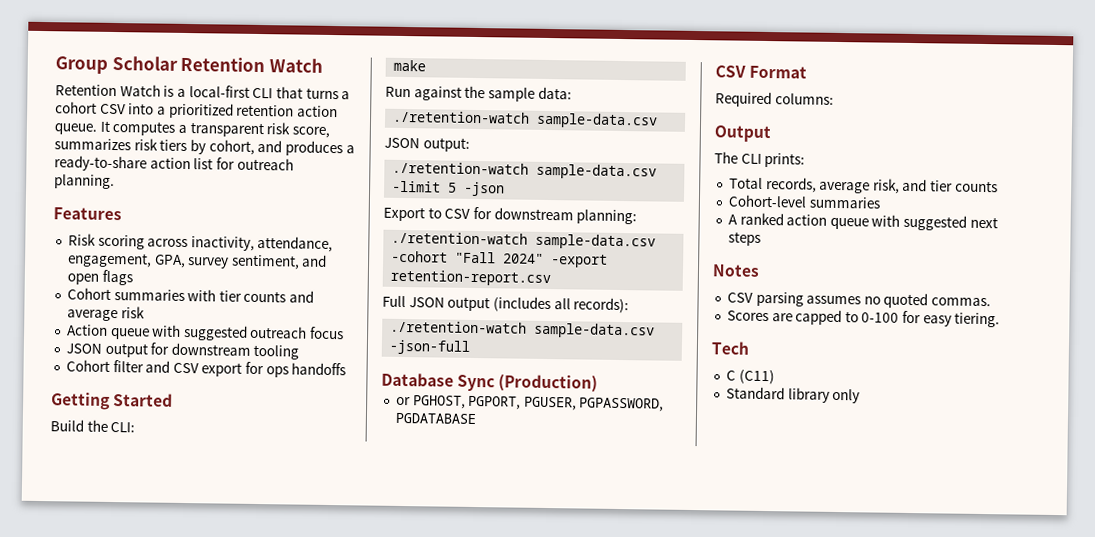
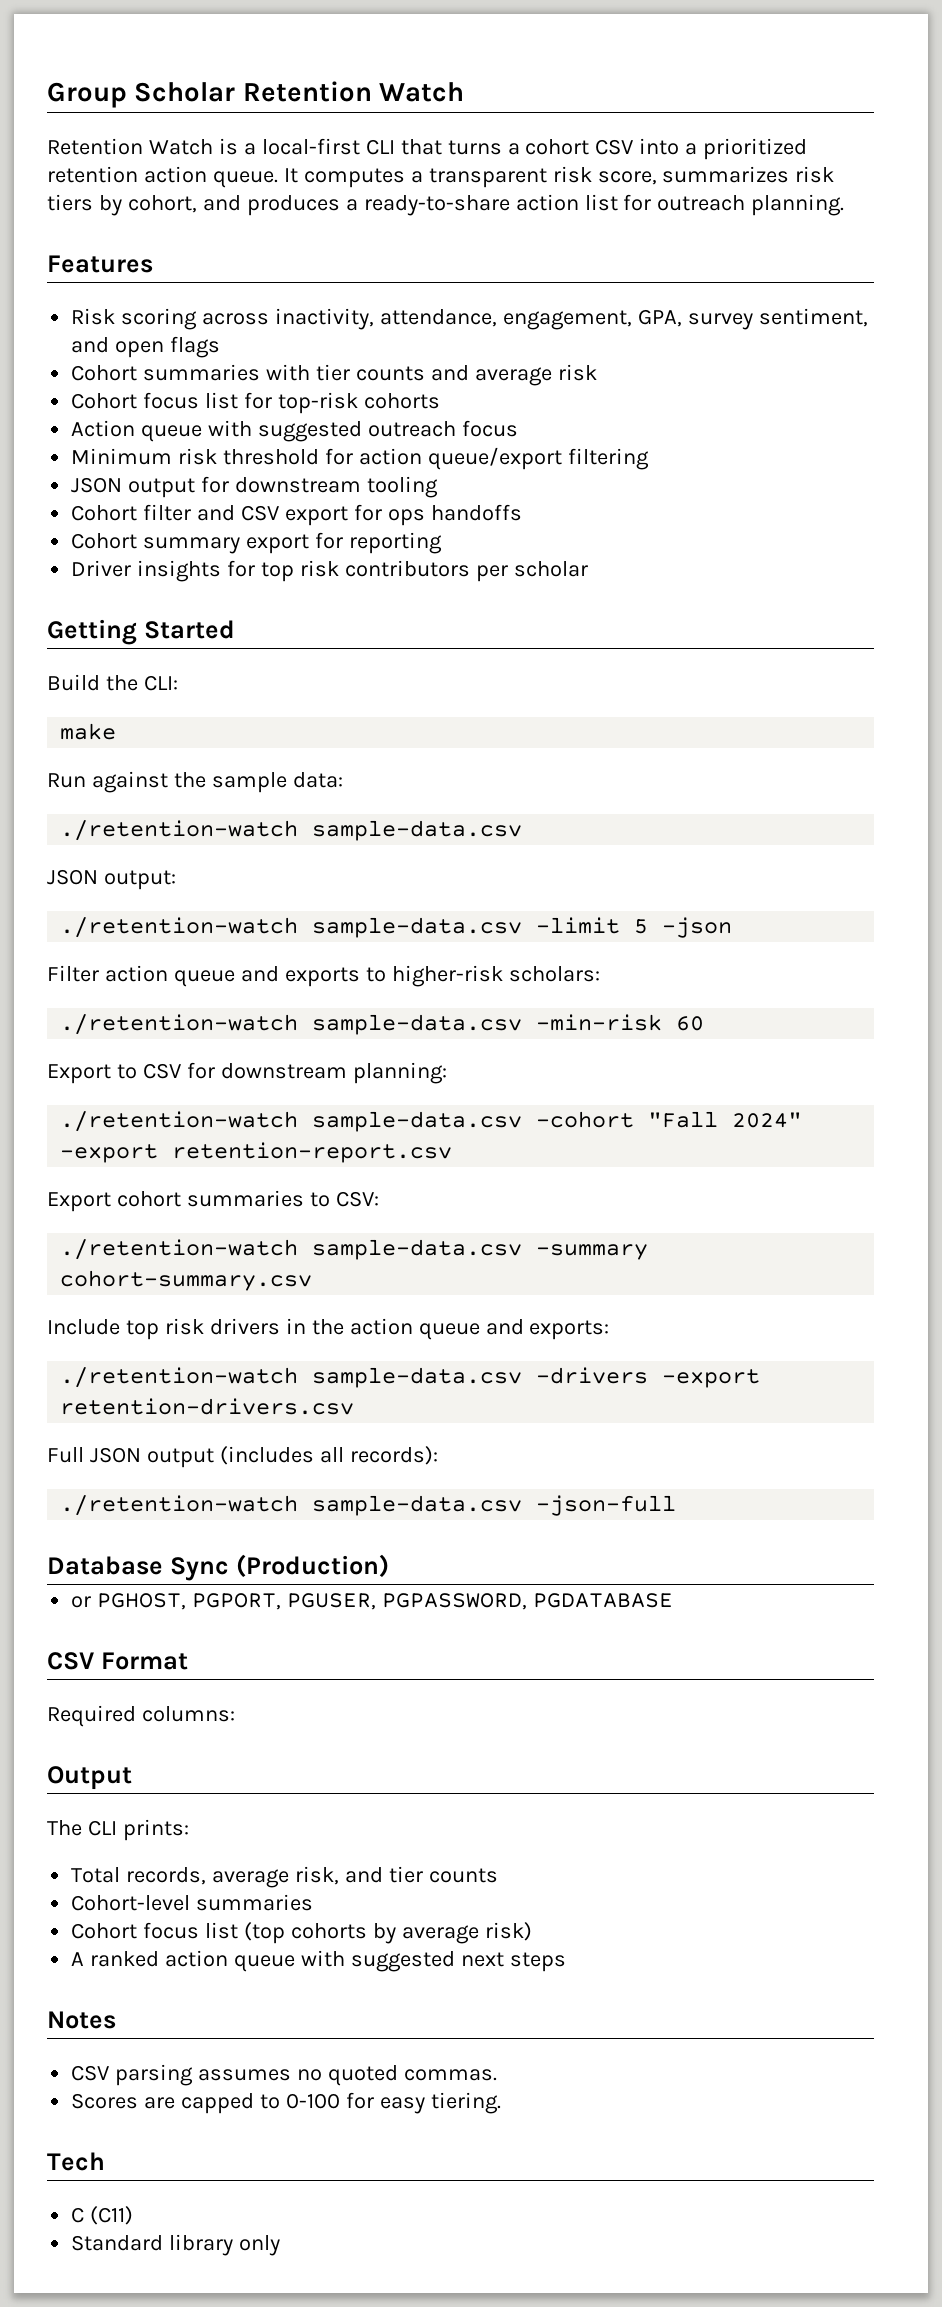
+ Cohort focus list for top-risk cohorts
+ Minimum risk threshold for action queue/export filtering
+ Cohort summary export for reporting
+ Driver insights for top risk contributors per scholar
+ Filter action queue and exports to higher-risk scholars:
+ ./retention-watch sample-data.csv -min-risk 60
+ Export cohort summaries to CSV:
+ ./retention-watch sample-data.csv -summary cohort-summary.csv
+ Include top risk drivers in the action queue and exports:
+ ./retention-watch sample-data.csv -drivers -export retention-drivers.csv
+ Cohort focus list (top cohorts by average risk)

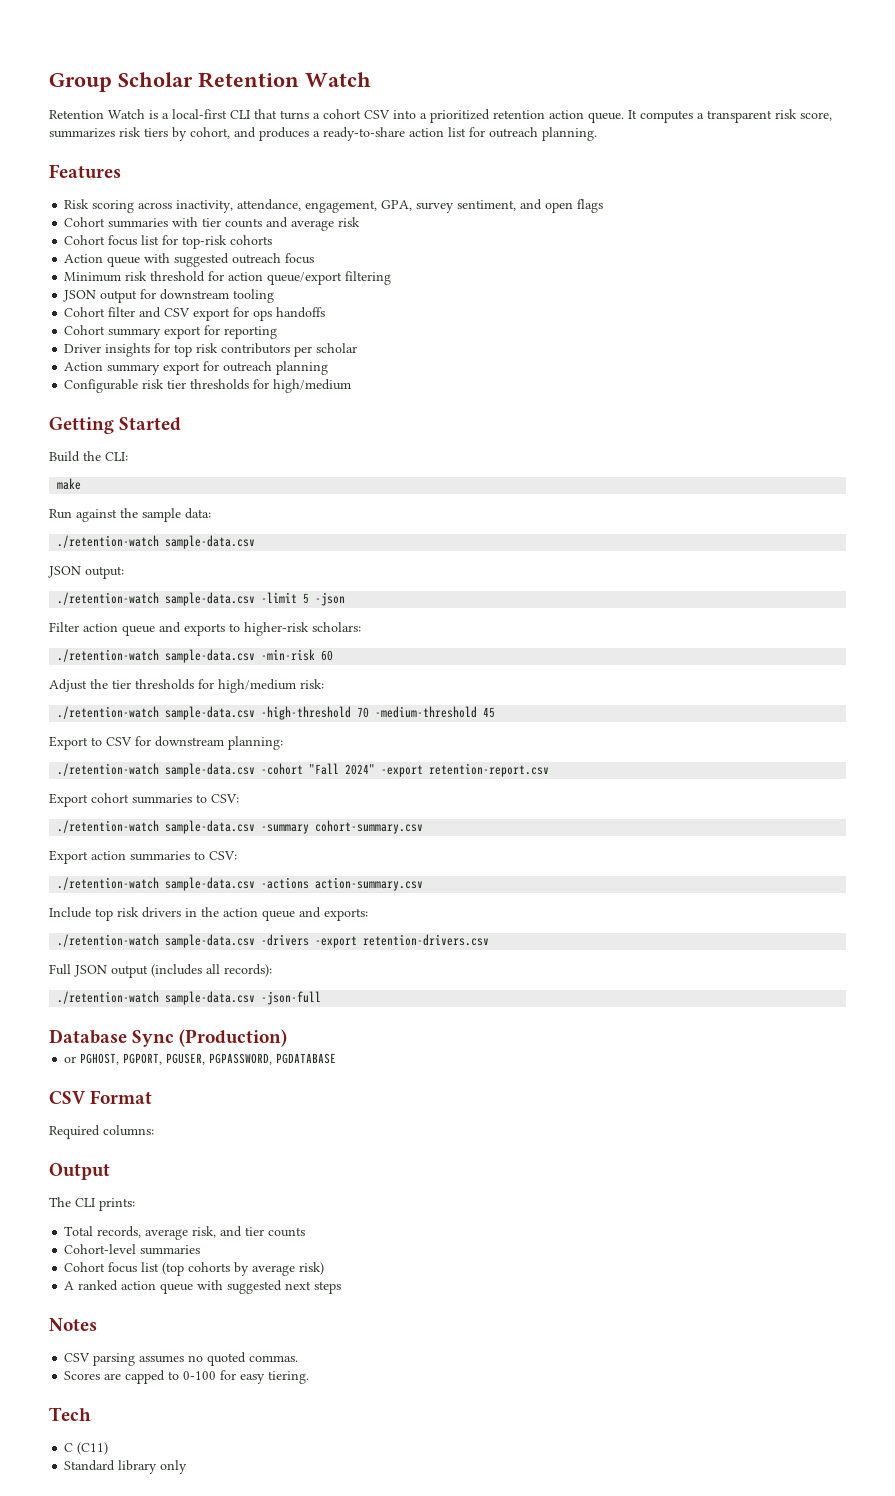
+ Action summary export for outreach planning
+ Configurable risk tier thresholds for high/medium
+ Adjust the tier thresholds for high/medium risk:
+ ./retention-watch sample-data.csv -high-threshold 70 -medium-threshold 45
+ Export action summaries to CSV:
+ ./retention-watch sample-data.csv -actions action-summary.csv

